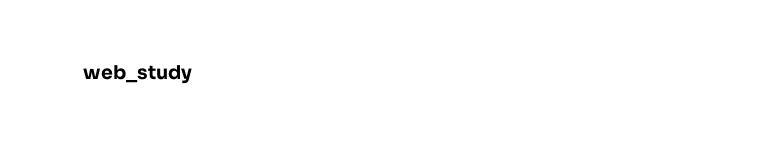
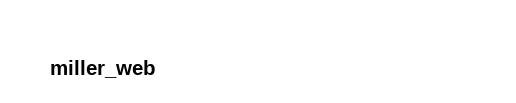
- web_study
+ miller_web

